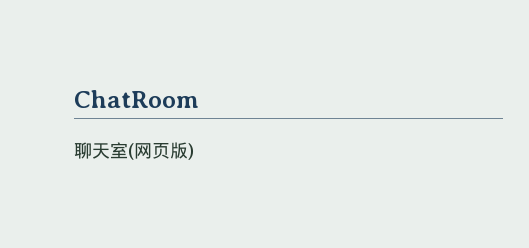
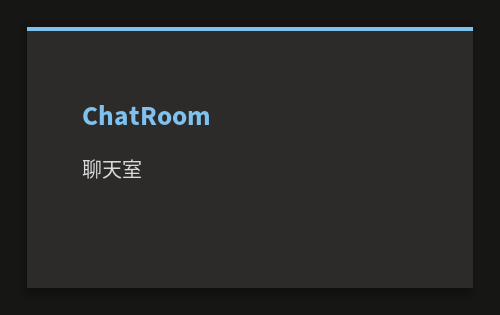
- 聊天室(网页版)
+ 聊天室

